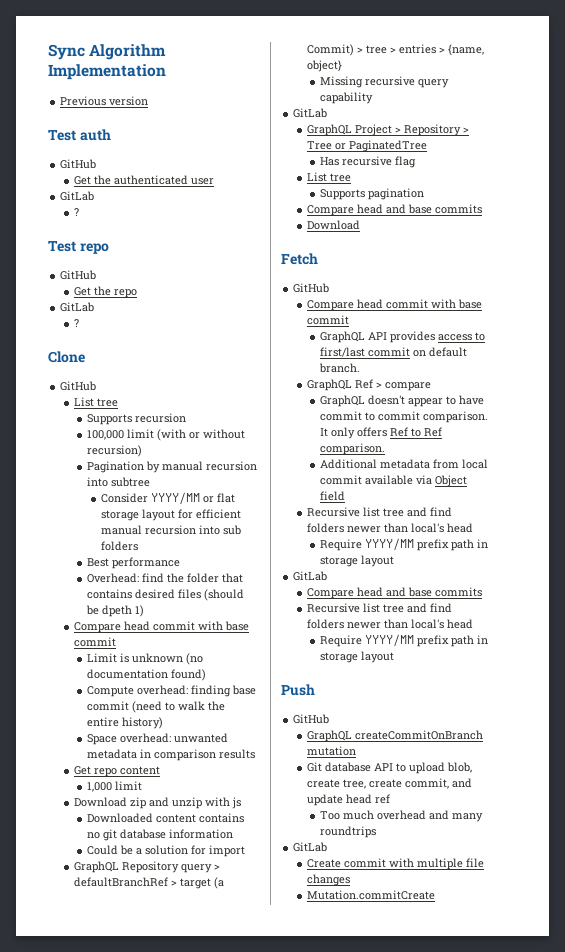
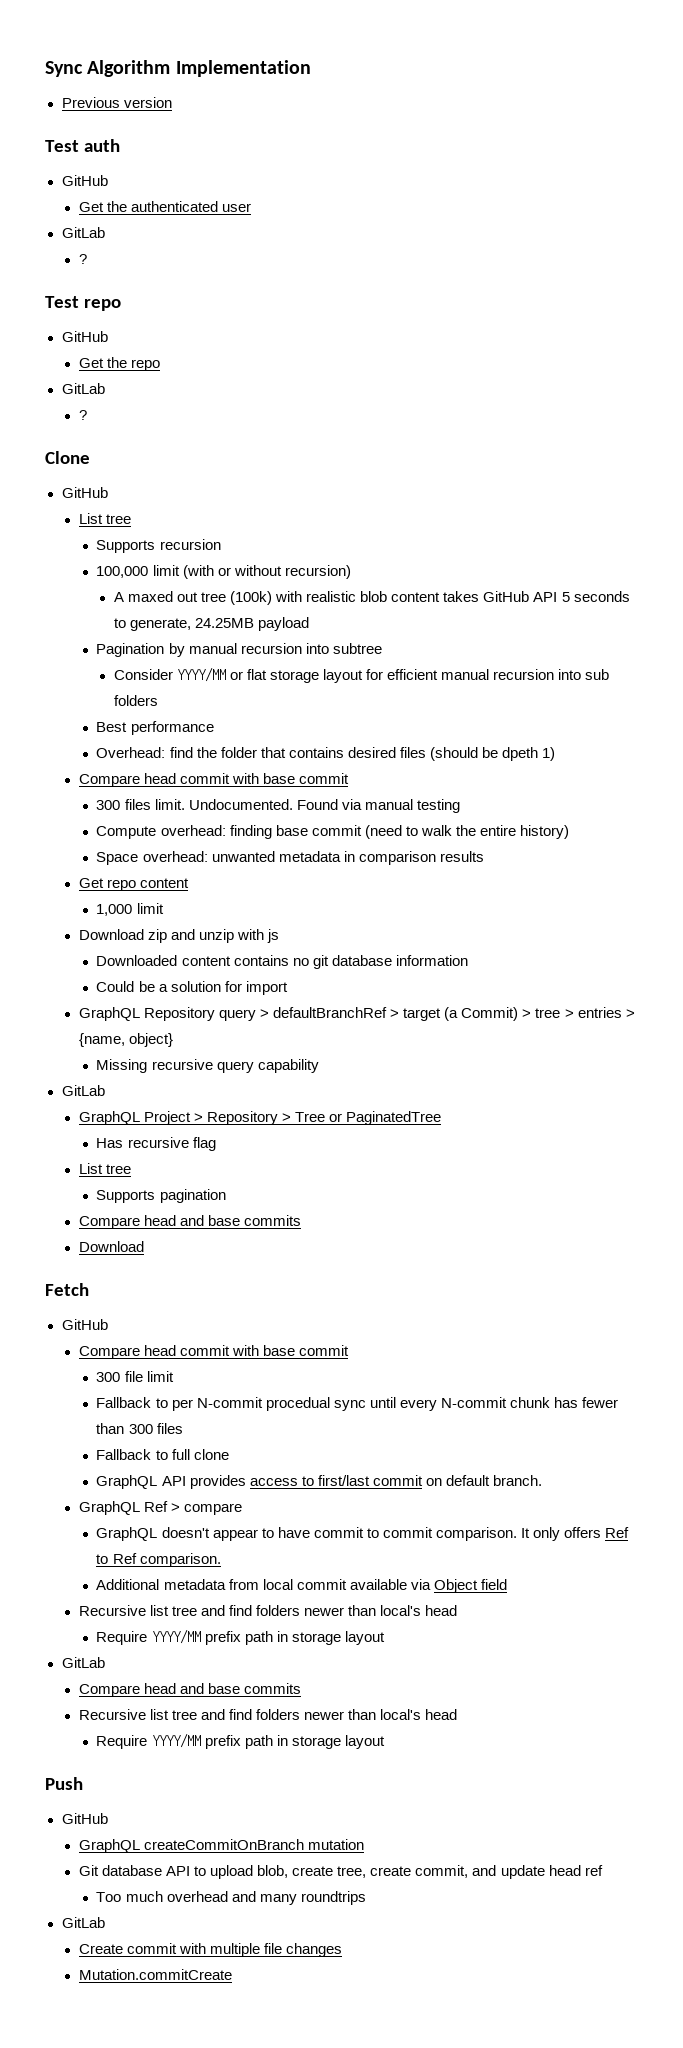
+ A maxed out tree (100k) with realistic blob content takes GitHub API 5 seconds to generate, 24.25MB payload
- Limit is unknown (no documentation found)
+ 300 files limit. Undocumented. Found via manual testing
+ 300 file limit
+ Fallback to per N-commit procedual sync until every N-commit chunk has fewer than 300 files
+ Fallback to full clone

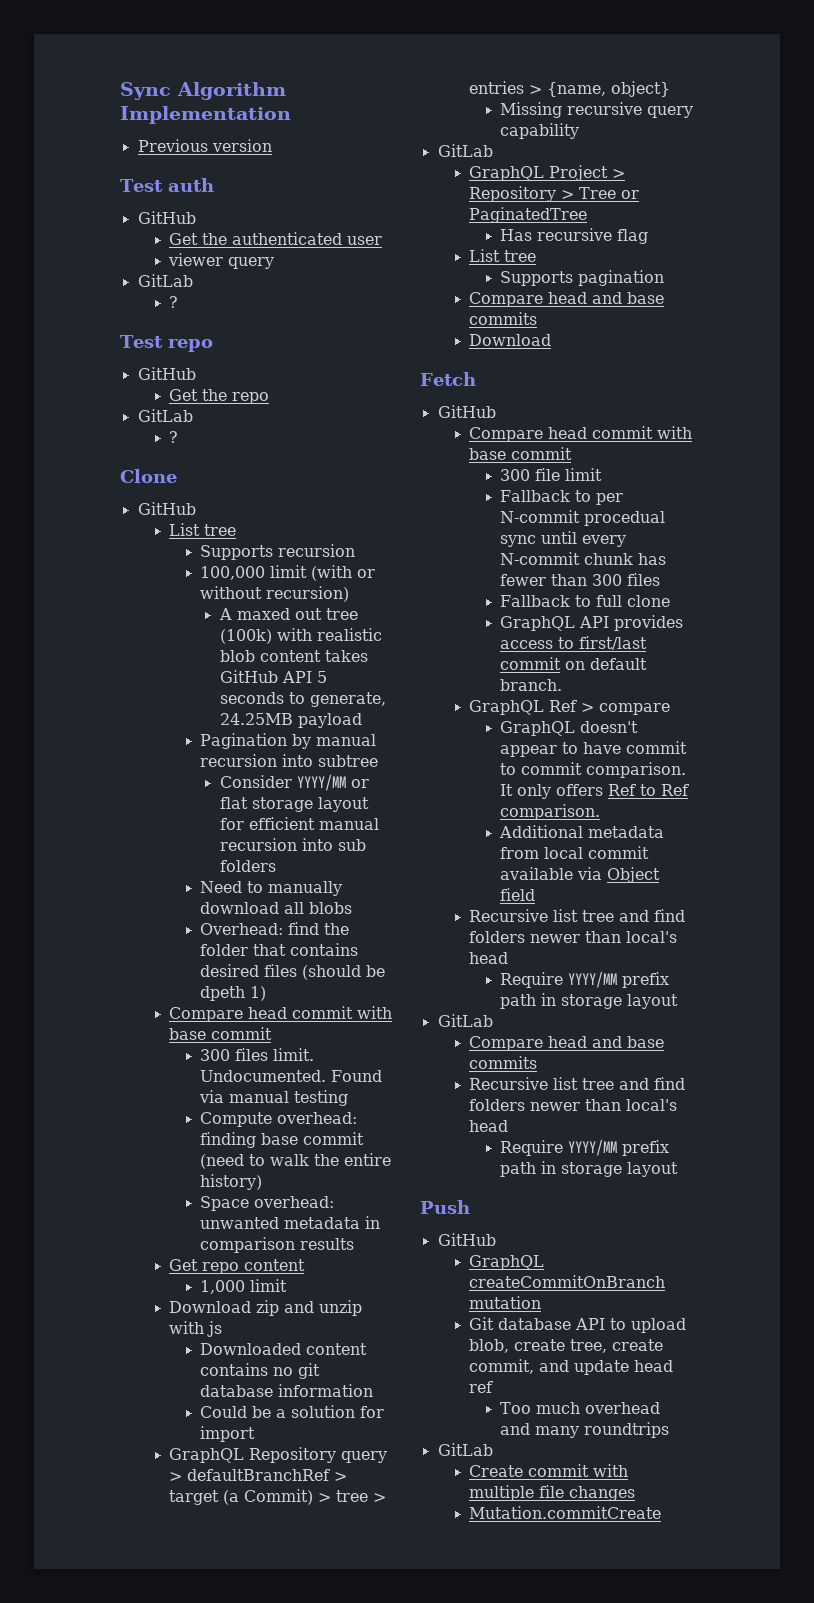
+ viewer query
- Best performance
+ Need to manually download all blobs

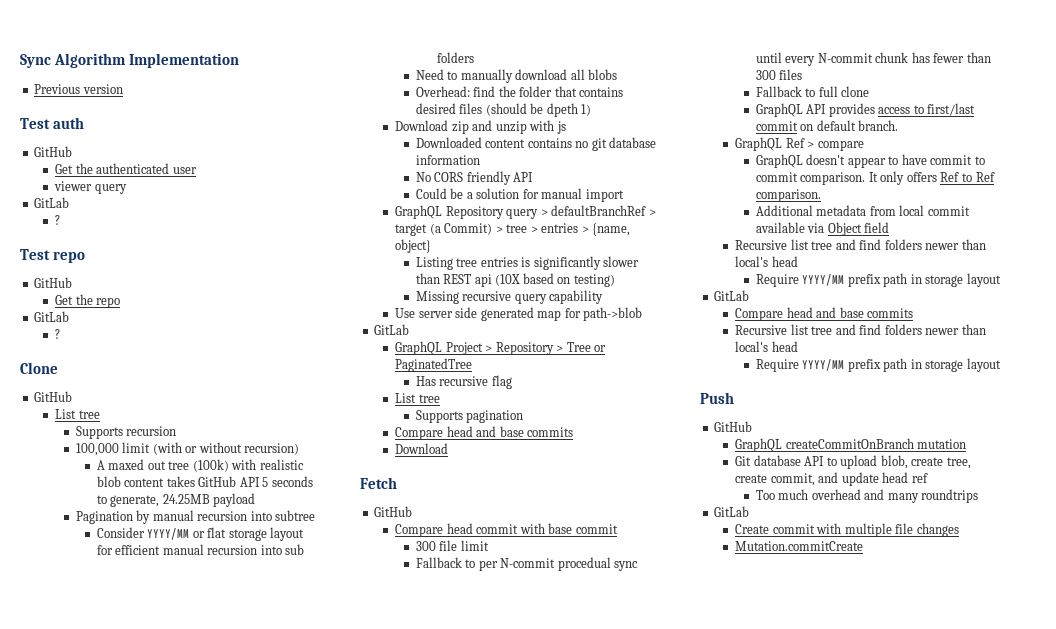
  Overhead: find the folder that contains desired files (should be dpeth 1)
- Compare head commit with base commit
- 300 files limit. Undocumented. Found via manual testing
- Compute overhead: finding base commit (need to walk the entire history)
- Space overhead: unwanted metadata in comparison results
- Get repo content
- 1,000 limit
+ No CORS friendly API
- Could be a solution for import
+ Could be a solution for manual import
+ Listing tree entries is significantly slower than REST api (10X based on testing)
  Missing recursive query capability
+ Use server side generated map for path->blob

